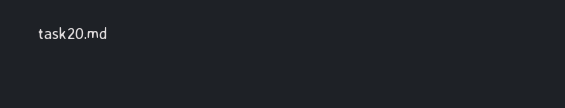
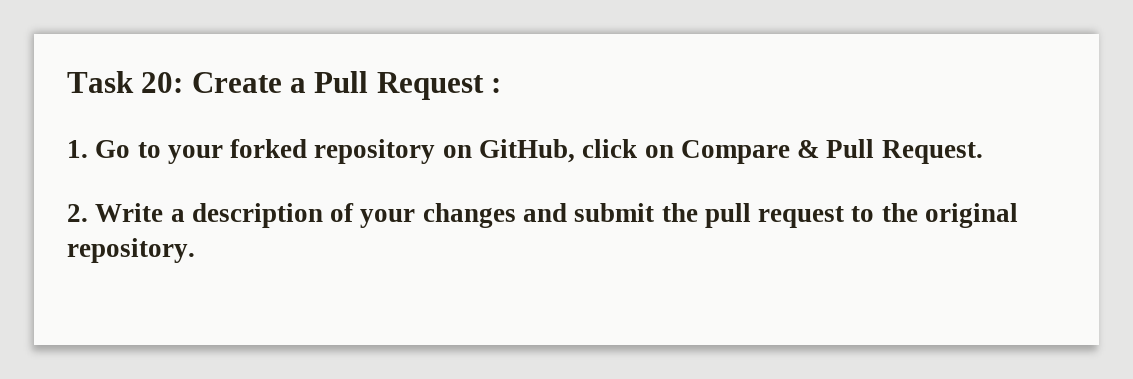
- task20.md
+ Task 20: Create a Pull Request :
+ 1. Go to your forked repository on GitHub, click on Compare & Pull Request.
+ 2. Write a description of your changes and submit the pull request to the original repository.

